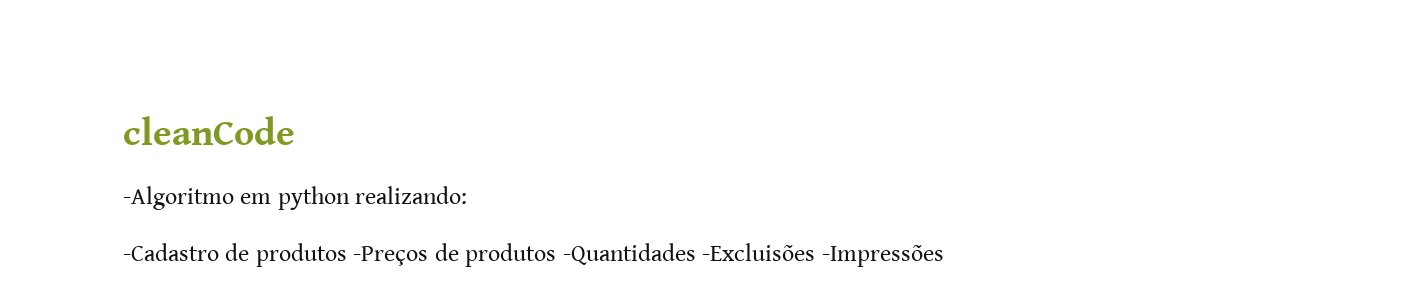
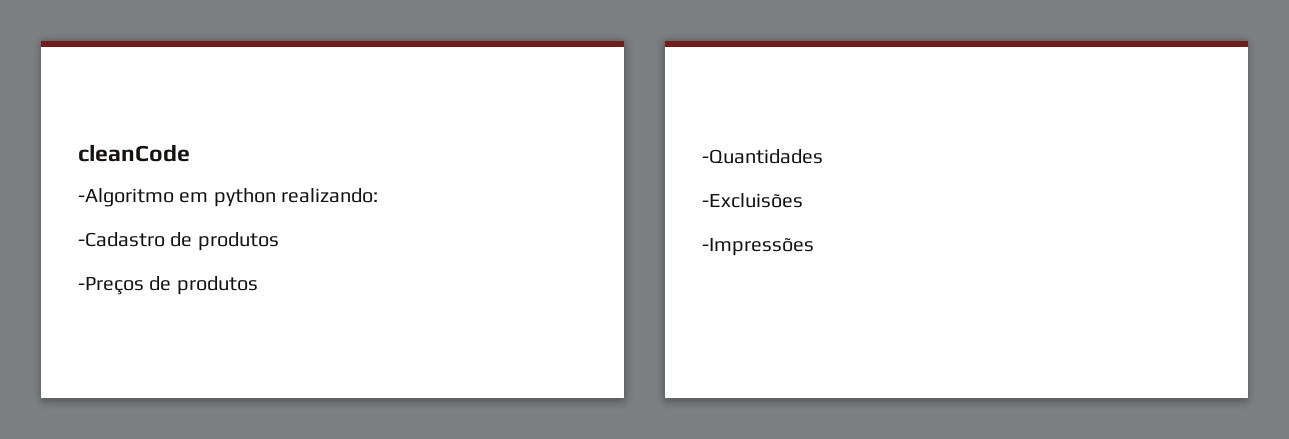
- -Cadastro de produtos -Preços de produtos -Quantidades -Excluisões -Impressões
+ -Cadastro de produtos
+ -Preços de produtos
+ -Quantidades
+ -Excluisões
+ -Impressões

